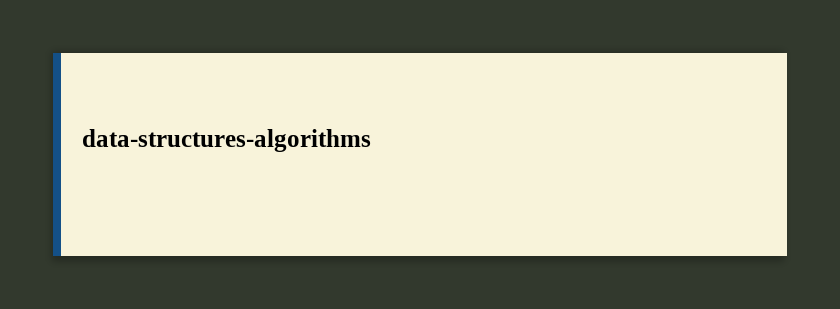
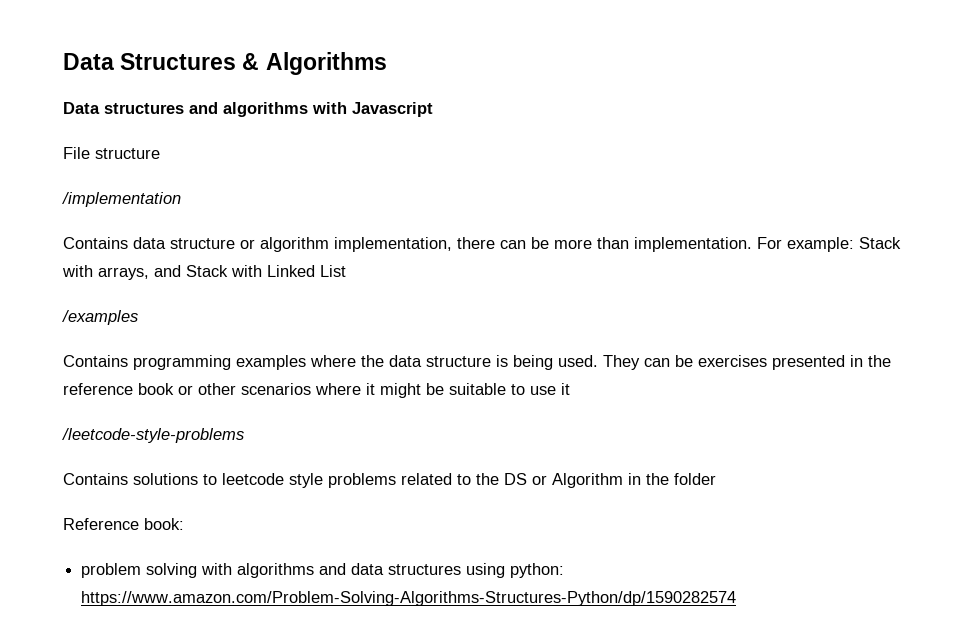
- data-structures-algorithms
+ Data Structures & Algorithms
+ Data structures and algorithms with Javascript
+ File structure
+ /implementation
+ Contains data structure or algorithm implementation, there can be more than implementation. For example: Stack with arrays, and Stack with Linked List
+ /examples
+ Contains programming examples where the data structure is being used. They can be exercises presented in the reference book or other scenarios where it might be suitable to use it
+ /leetcode-style-problems
+ Contains solutions to leetcode style problems related to the DS or Algorithm in the folder
+ Reference book:
+ problem solving with algorithms and data structures using python: https://www.amazon.com/Problem-Solving-Algorithms-Structures-Python/dp/1590282574

